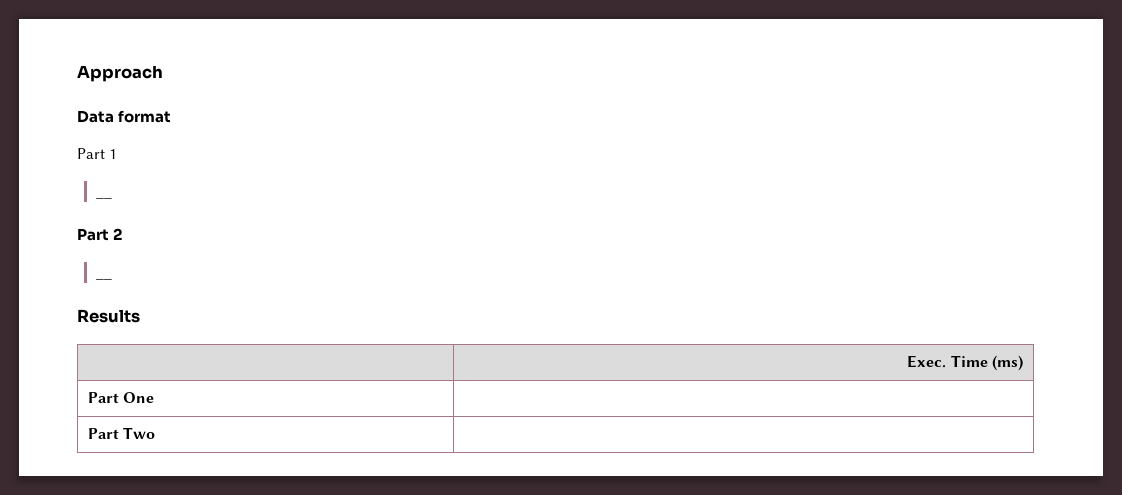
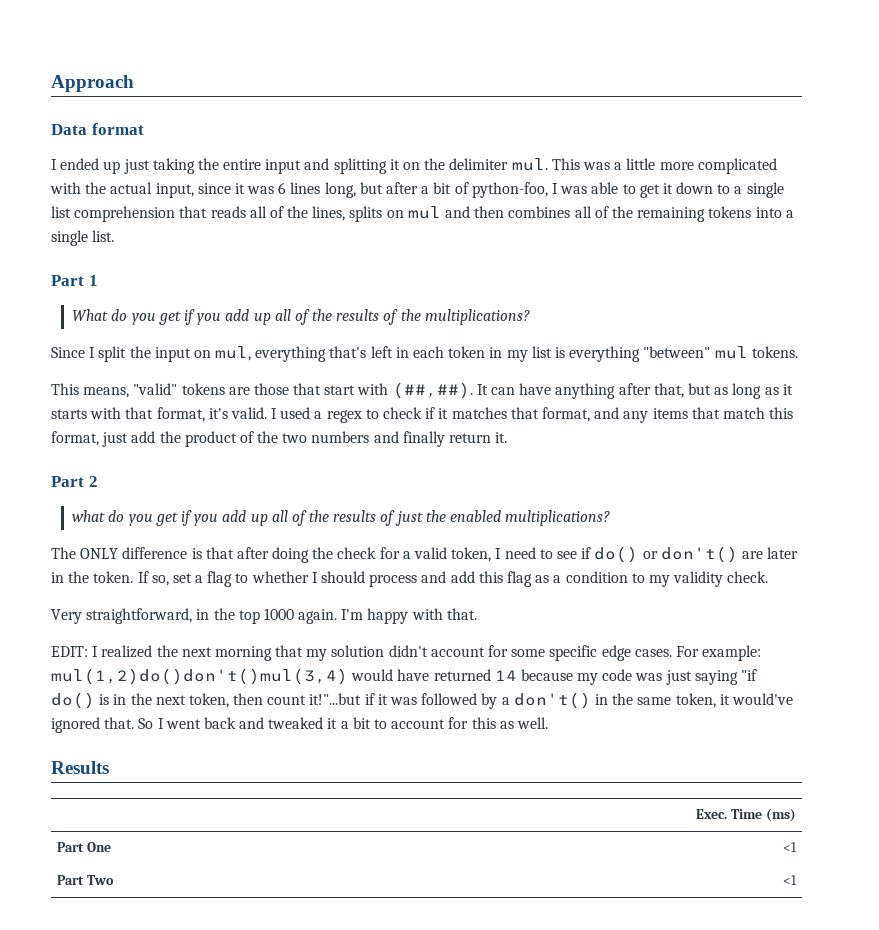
+ I ended up just taking the entire input and splitting it on the delimiter mul. This was a little more complicated with the actual input, since it was 6 lines long, but after a bit of python-foo, I was able to get it down to a single list comprehension that reads all of the lines, splits on mul and then combines all of the remaining tokens into a single list.
  Part 1
- __
+ What do you get if you add up all of the results of the multiplications?
+ Since I split the input on mul, everything that's left in each token in my list is everything "between" mul tokens.
+ This means, "valid" tokens are those that start with (##,##). It can have anything after that, but as long as it starts with that format, it's valid. I used a regex to check if it matches that format, and any items that match this format, just add the product of the two numbers and finally return it.
  Part 2
- __
+ what do you get if you add up all of the results of just the enabled multiplications?
+ The ONLY difference is that after doing the check for a valid token, I need to see if do() or don't() are later in the token. If so, set a flag to whether I should process and add this flag as a condition to my validity check.
+ Very straightforward, in the top 1000 again. I'm happy with that.
+ EDIT: I realized the next morning that my solution didn't account for some specific edge cases. For example: mul(1,2)do()don't()mul(3,4) would have returned 14 because my code was just saying "if do() is in the next token, then count it!"...but if it was followed by a don't() in the same token, it would've ignored that. So I went back and tweaked it a bit to account for this as well.
- Part One |
+ Part One | <1
- Part Two |
+ Part Two | <1

